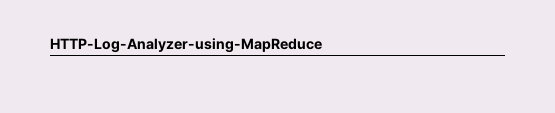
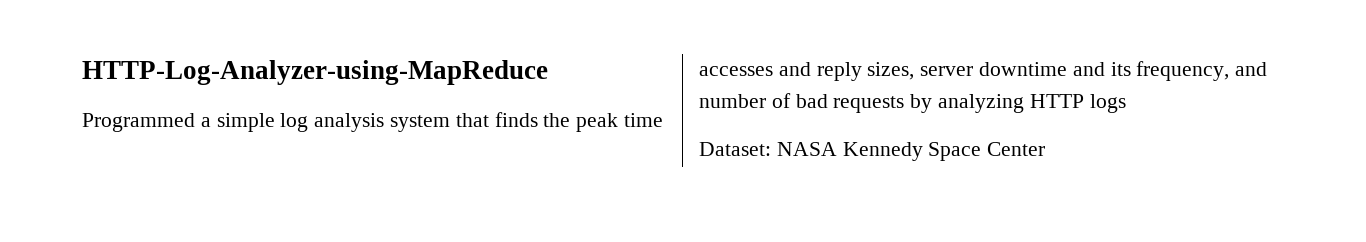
+ Programmed a simple log analysis system that finds the peak time accesses and reply sizes, server downtime and its frequency, and number of bad requests by analyzing HTTP logs
+ Dataset: NASA Kennedy Space Center

